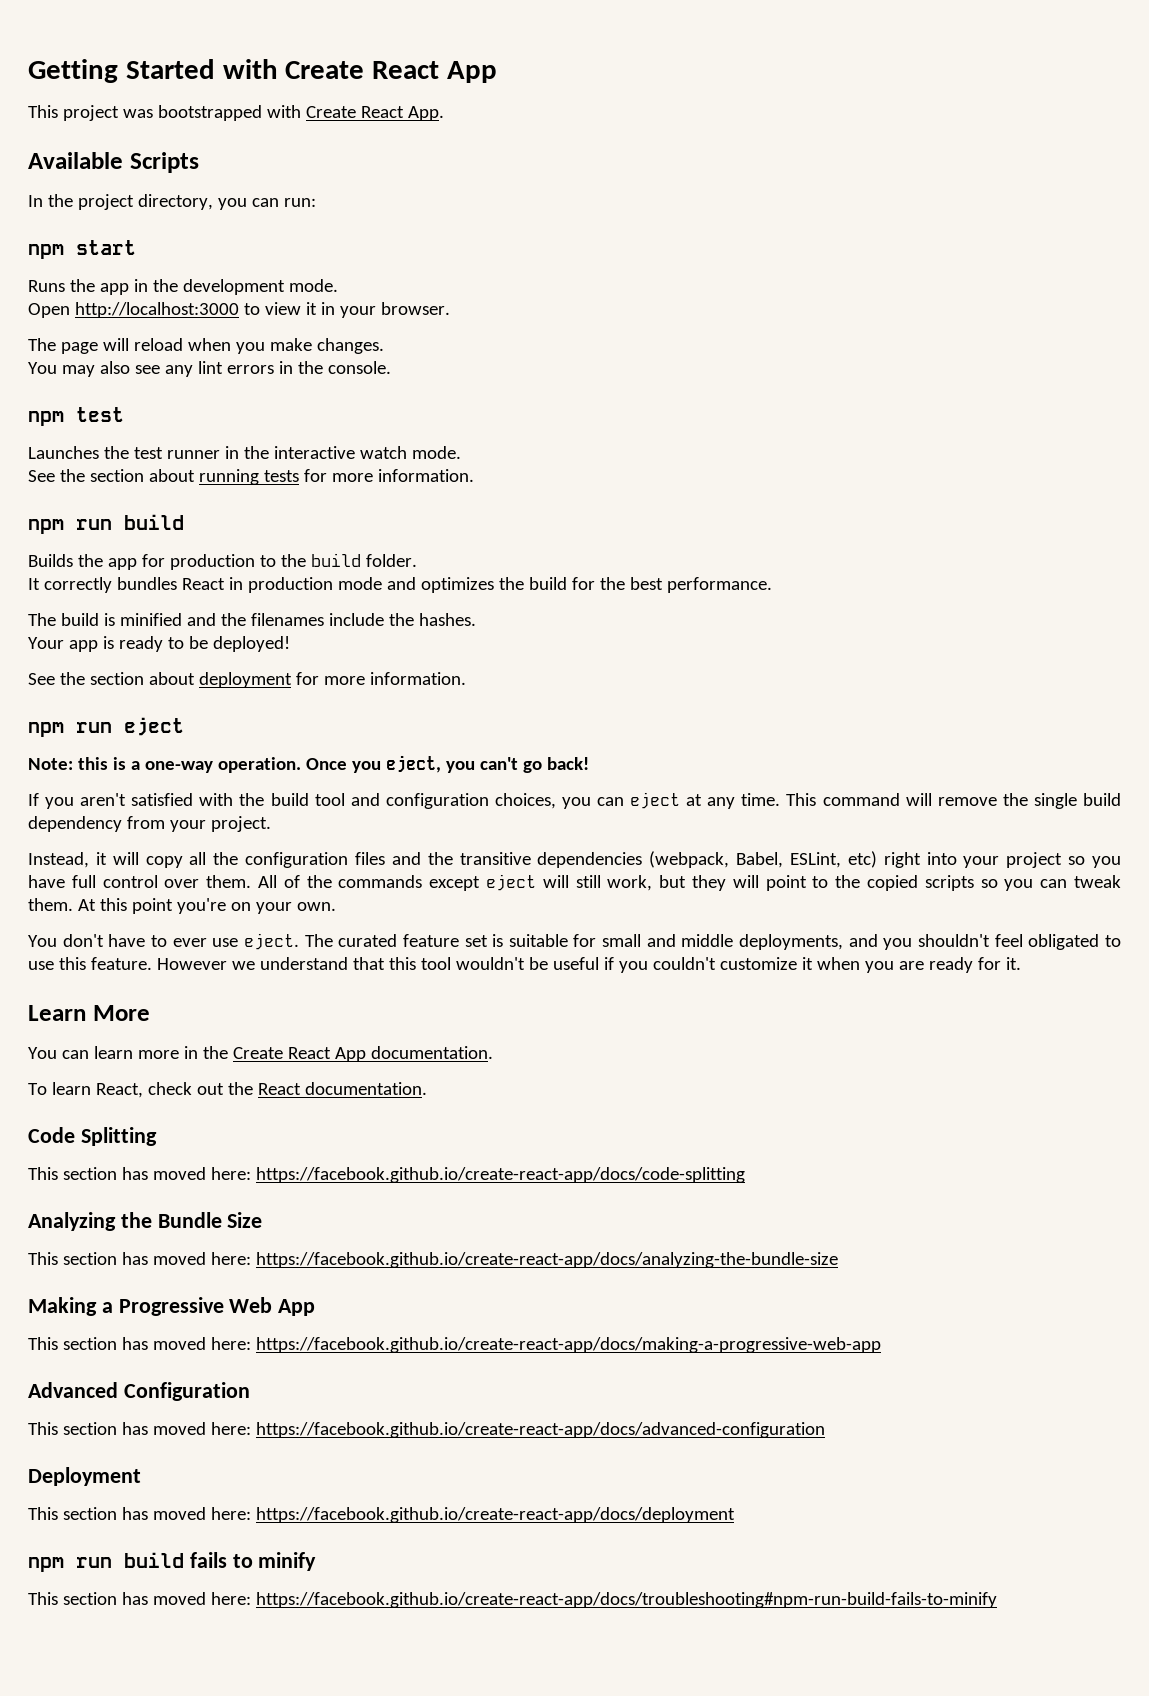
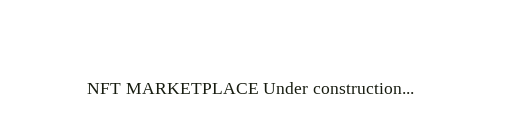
- Getting Started with Create React App
- This project was bootstrapped with Create React App.
- Available Scripts
- In the project directory, you can run:
- npm start
- Runs the app in the development mode.
- Open http://localhost:3000 to view it in your browser.
- The page will reload when you make changes.
- You may also see any lint errors in the console.
- npm test
- Launches the test runner in the interactive watch mode.
- See the section about running tests for more information.
- npm run build
- Builds the app for production to the build folder.
- It correctly bundles React in production mode and optimizes the build for the best performance.
- The build is minified and the filenames include the hashes.
- Your app is ready to be deployed!
- See the section about deployment for more information.
- npm run eject
- Note: this is a one-way operation. Once you eject, you can't go back!
- If you aren't satisfied with the build tool and configuration choices, you can eject at any time. This command will remove the single build dependency from your project.
- Instead, it will copy all the configuration files and the transitive dependencies (webpack, Babel, ESLint, etc) right into your project so you have full control over them. All of the commands except eject will still work, but they will point to the copied scripts so you can tweak them. At this point you're on your own.
- You don't have to ever use eject. The curated feature set is suitable for small and middle deployments, and you shouldn't feel obligated to use this feature. However we understand that this tool wouldn't be useful if you couldn't customize it when you are ready for it.
- Learn More
- You can learn more in the Create React App documentation.
- To learn React, check out the React documentation.
- Code Splitting
- This section has moved here: https://facebook.github.io/create-react-app/docs/code-splitting
- Analyzing the Bundle Size
- This section has moved here: https://facebook.github.io/create-react-app/docs/analyzing-the-bundle-size
- Making a Progressive Web App
- This section has moved here: https://facebook.github.io/create-react-app/docs/making-a-progressive-web-app
- Advanced Configuration
- This section has moved here: https://facebook.github.io/create-react-app/docs/advanced-configuration
- Deployment
- This section has moved here: https://facebook.github.io/create-react-app/docs/deployment
- npm run build fails to minify
- This section has moved here: https://facebook.github.io/create-react-app/docs/troubleshooting#npm-run-build-fails-to-minify
+ NFT MARKETPLACE Under construction...

